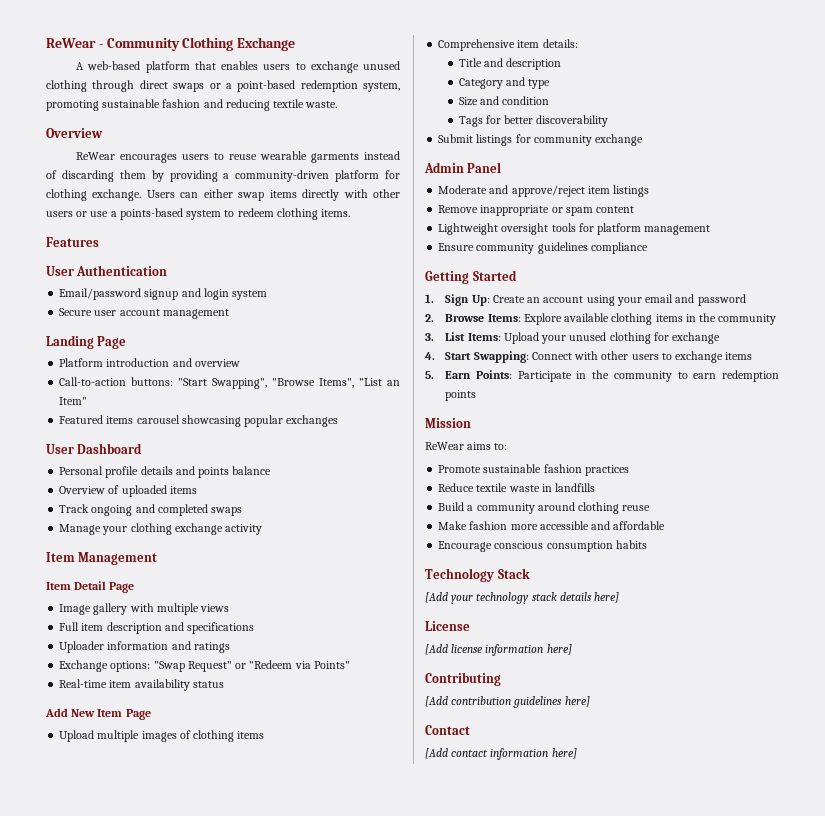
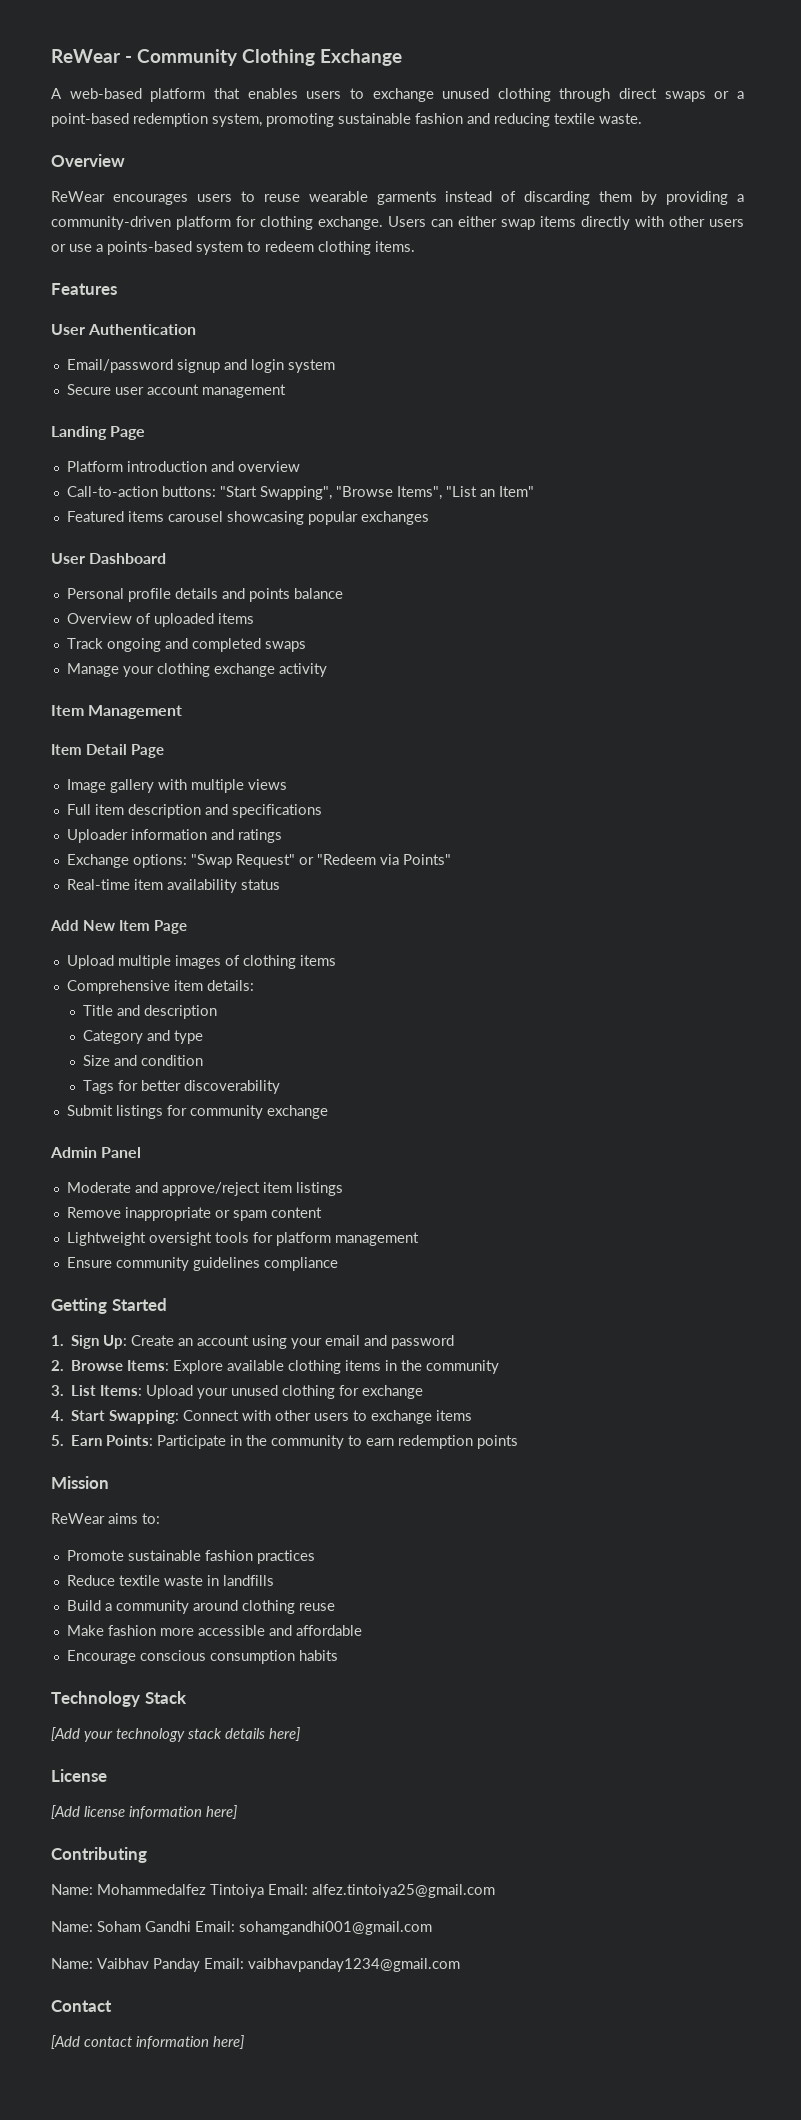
- [Add contribution guidelines here]
+ Name: Mohammedalfez Tintoiya Email: alfez.tintoiya25@gmail.com
+ Name: Soham Gandhi Email: sohamgandhi001@gmail.com
+ Name: Vaibhav Panday Email: vaibhavpanday1234@gmail.com

